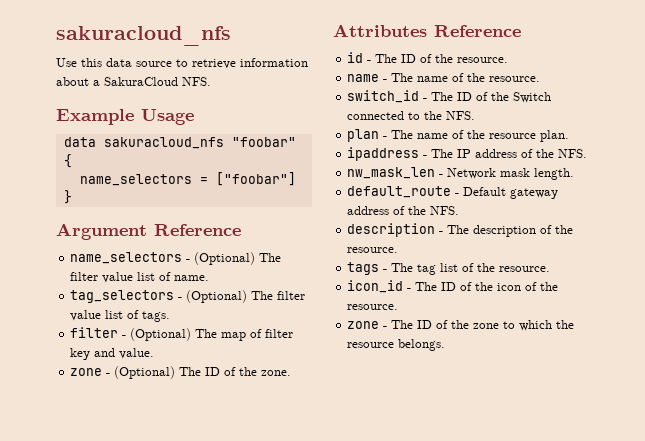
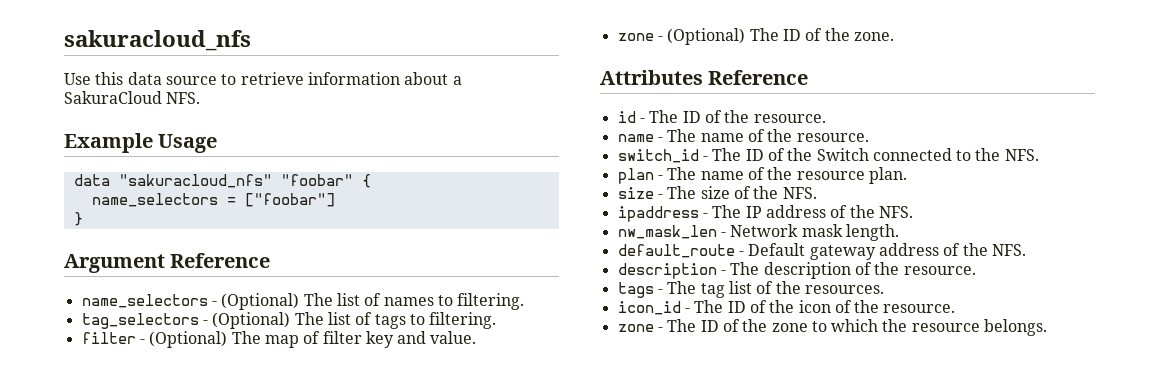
- data sakuracloud_nfs "foobar" {
+ data "sakuracloud_nfs" "foobar" {
- name_selectors - (Optional) The filter value list of name.
+ name_selectors - (Optional) The list of names to filtering.
- tag_selectors - (Optional) The filter value list of tags.
+ tag_selectors - (Optional) The list of tags to filtering.
+ size - The size of the NFS.
- tags - The tag list of the resource.
+ tags - The tag list of the resources.

